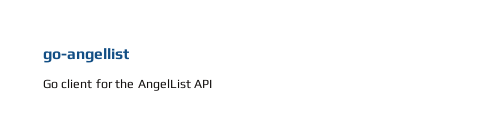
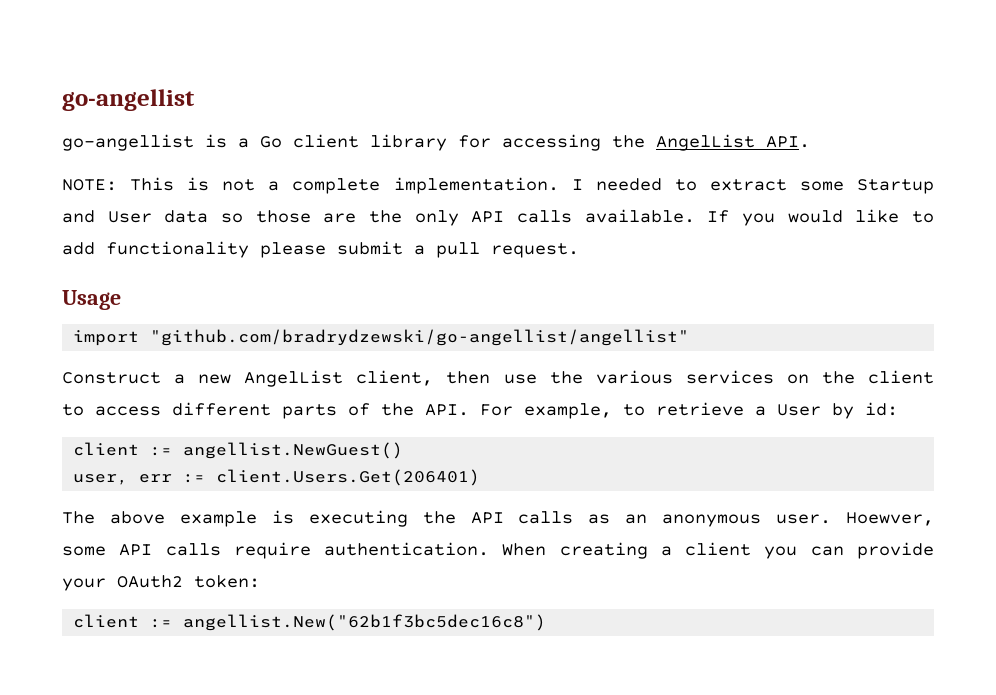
- Go client for the AngelList API
+ go-angellist is a Go client library for accessing the AngelList API.
+ NOTE: This is not a complete implementation. I needed to extract some Startup and User data so those are the only API calls available. If you would like to add functionality please submit a pull request.
+ Usage
+ import "github.com/bradrydzewski/go-angellist/angellist"
+ Construct a new AngelList client, then use the various services on the client to access different parts of the API. For example, to retrieve a User by id:
+ client := angellist.NewGuest()
+ user, err := client.Users.Get(206401)
+ The above example is executing the API calls as an anonymous user. Hoewver, some API calls require authentication. When creating a client you can provide your OAuth2 token:
+ client := angellist.New("62b1f3bc5dec16c8")

